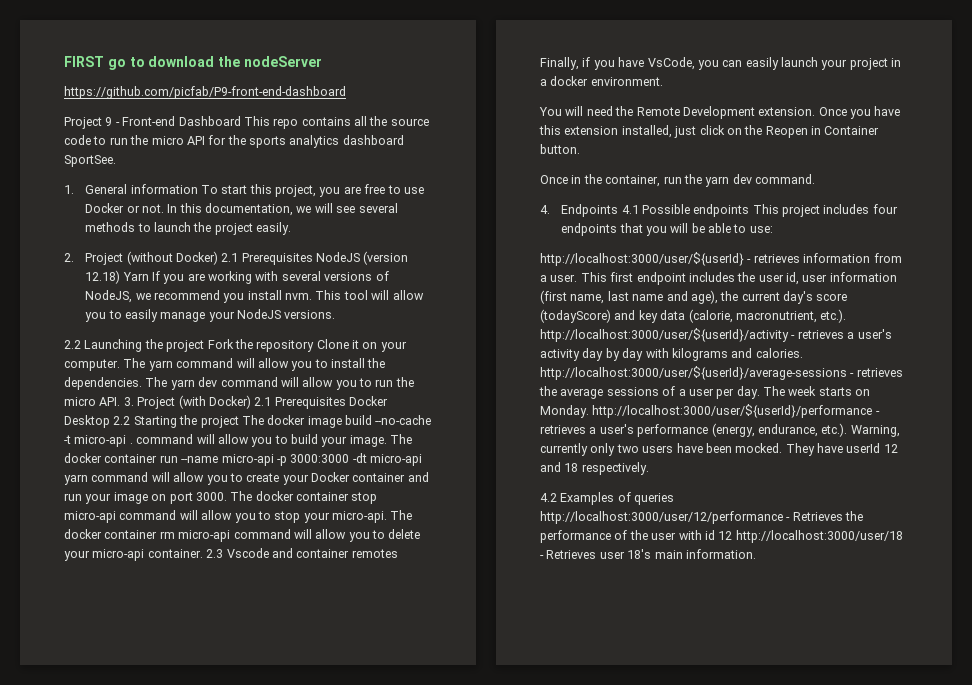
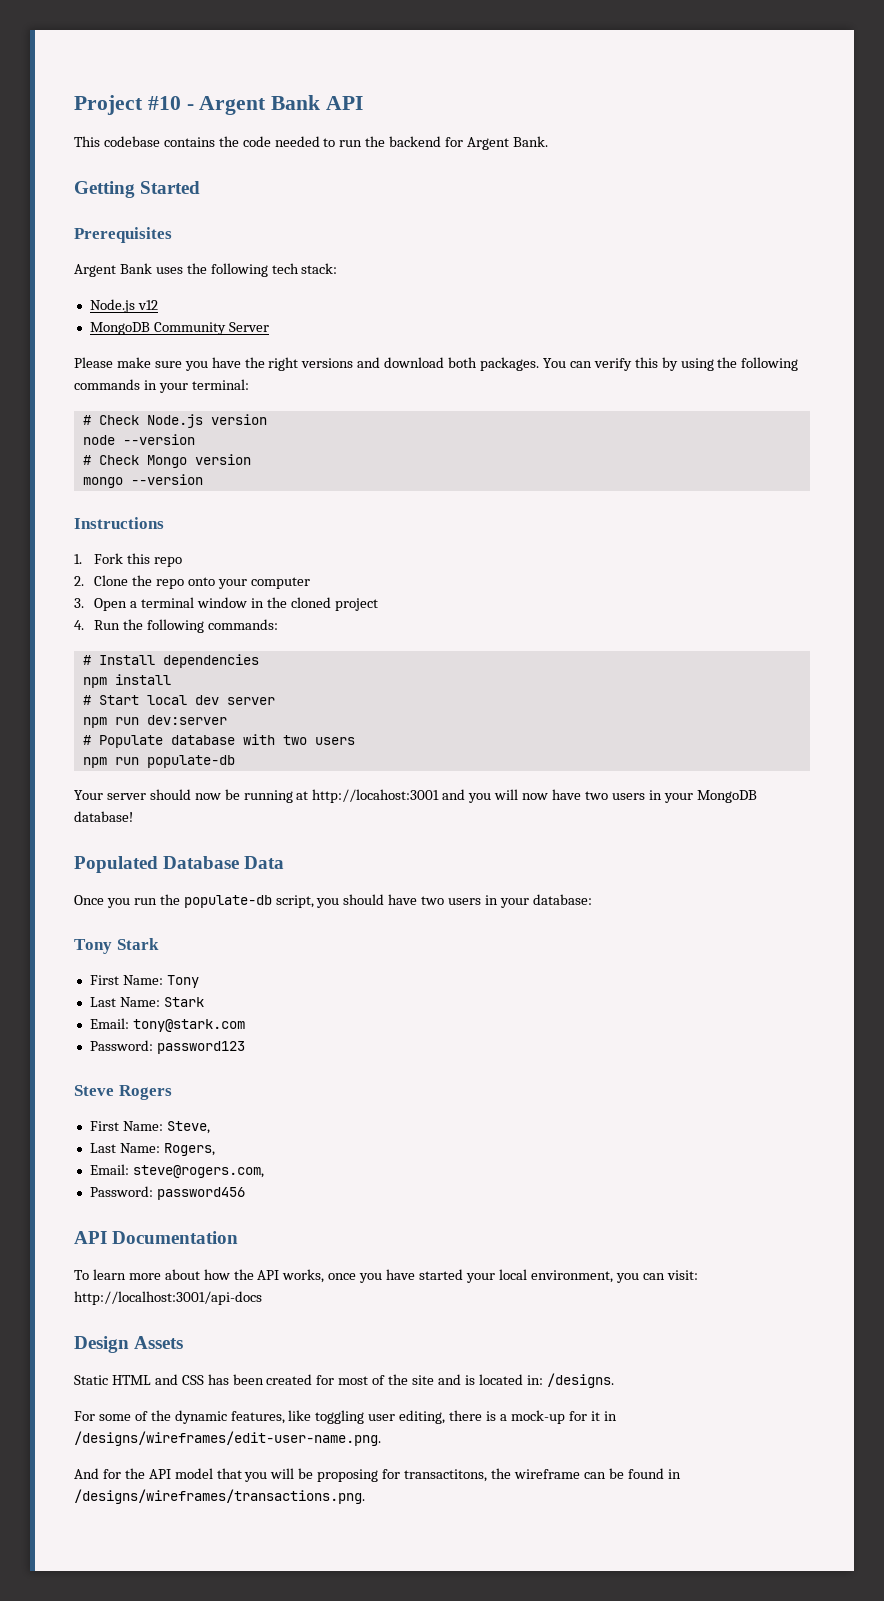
- FIRST go to download the nodeServer
- https://github.com/picfab/P9-front-end-dashboard
- Project 9 - Front-end Dashboard This repo contains all the source code to run the micro API for the sports analytics dashboard SportSee.
- 1. General information To start this project, you are free to use Docker or not. In this documentation, we will see several methods to launch the project easily.
- 2. Project (without Docker) 2.1 Prerequisites NodeJS (version 12.18) Yarn If you are working with several versions of NodeJS, we recommend you install nvm. This tool will allow you to easily manage your NodeJS versions.
- 2.2 Launching the project Fork the repository Clone it on your computer. The yarn command will allow you to install the dependencies. The yarn dev command will allow you to run the micro API. 3. Project (with Docker) 2.1 Prerequisites Docker Desktop 2.2 Starting the project The docker image build --no-cache -t micro-api . command will allow you to build your image. The docker container run --name micro-api -p 3000:3000 -dt micro-api yarn command will allow you to create your Docker container and run your image on port 3000. The docker container stop micro-api command will allow you to stop your micro-api. The docker container rm micro-api command will allow you to delete your micro-api container. 2.3 Vscode and container remotes Finally, if you have VsCode, you can easily launch your project in a docker environment.
- You will need the Remote Development extension. Once you have this extension installed, just click on the Reopen in Container button.
- Once in the container, run the yarn dev command.
- 4. Endpoints 4.1 Possible endpoints This project includes four endpoints that you will be able to use:
- http://localhost:3000/user/${userId} - retrieves information from a user. This first endpoint includes the user id, user information (first name, last name and age), the current day's score (todayScore) and key data (calorie, macronutrient, etc.). http://localhost:3000/user/${userId}/activity - retrieves a user's activity day by day with kilograms and calories. http://localhost:3000/user/${userId}/average-sessions - retrieves the average sessions of a user per day. The week starts on Monday. http://localhost:3000/user/${userId}/performance - retrieves a user's performance (energy, endurance, etc.). Warning, currently only two users have been mocked. They have userId 12 and 18 respectively.
- 4.2 Examples of queries http://localhost:3000/user/12/performance - Retrieves the performance of the user with id 12 http://localhost:3000/user/18 - Retrieves user 18's main information.
+ Project #10 - Argent Bank API
+ This codebase contains the code needed to run the backend for Argent Bank.
+ Getting Started
+ Prerequisites
+ Argent Bank uses the following tech stack:
+ Node.js v12
+ MongoDB Community Server
+ Please make sure you have the right versions and download both packages. You can verify this by using the following commands in your terminal:
+ # Check Node.js version
+ node --version
+ # Check Mongo version
+ mongo --version
+ Instructions
+ 1. Fork this repo
+ 2. Clone the repo onto your computer
+ 3. Open a terminal window in the cloned project
+ 4. Run the following commands:
+ # Install dependencies
+ npm install
+ # Start local dev server
+ npm run dev:server
+ # Populate database with two users
+ npm run populate-db
+ Your server should now be running at http://locahost:3001 and you will now have two users in your MongoDB database!
+ Populated Database Data
+ Once you run the populate-db script, you should have two users in your database:
+ Tony Stark
+ First Name: Tony
+ Last Name: Stark
+ Email: tony@stark.com
+ Password: password123
+ Steve Rogers
+ First Name: Steve,
+ Last Name: Rogers,
+ Email: steve@rogers.com,
+ Password: password456
+ API Documentation
+ To learn more about how the API works, once you have started your local environment, you can visit: http://localhost:3001/api-docs
+ Design Assets
+ Static HTML and CSS has been created for most of the site and is located in: /designs.
+ For some of the dynamic features, like toggling user editing, there is a mock-up for it in /designs/wireframes/edit-user-name.png.
+ And for the API model that you will be proposing for transactitons, the wireframe can be found in /designs/wireframes/transactions.png.

